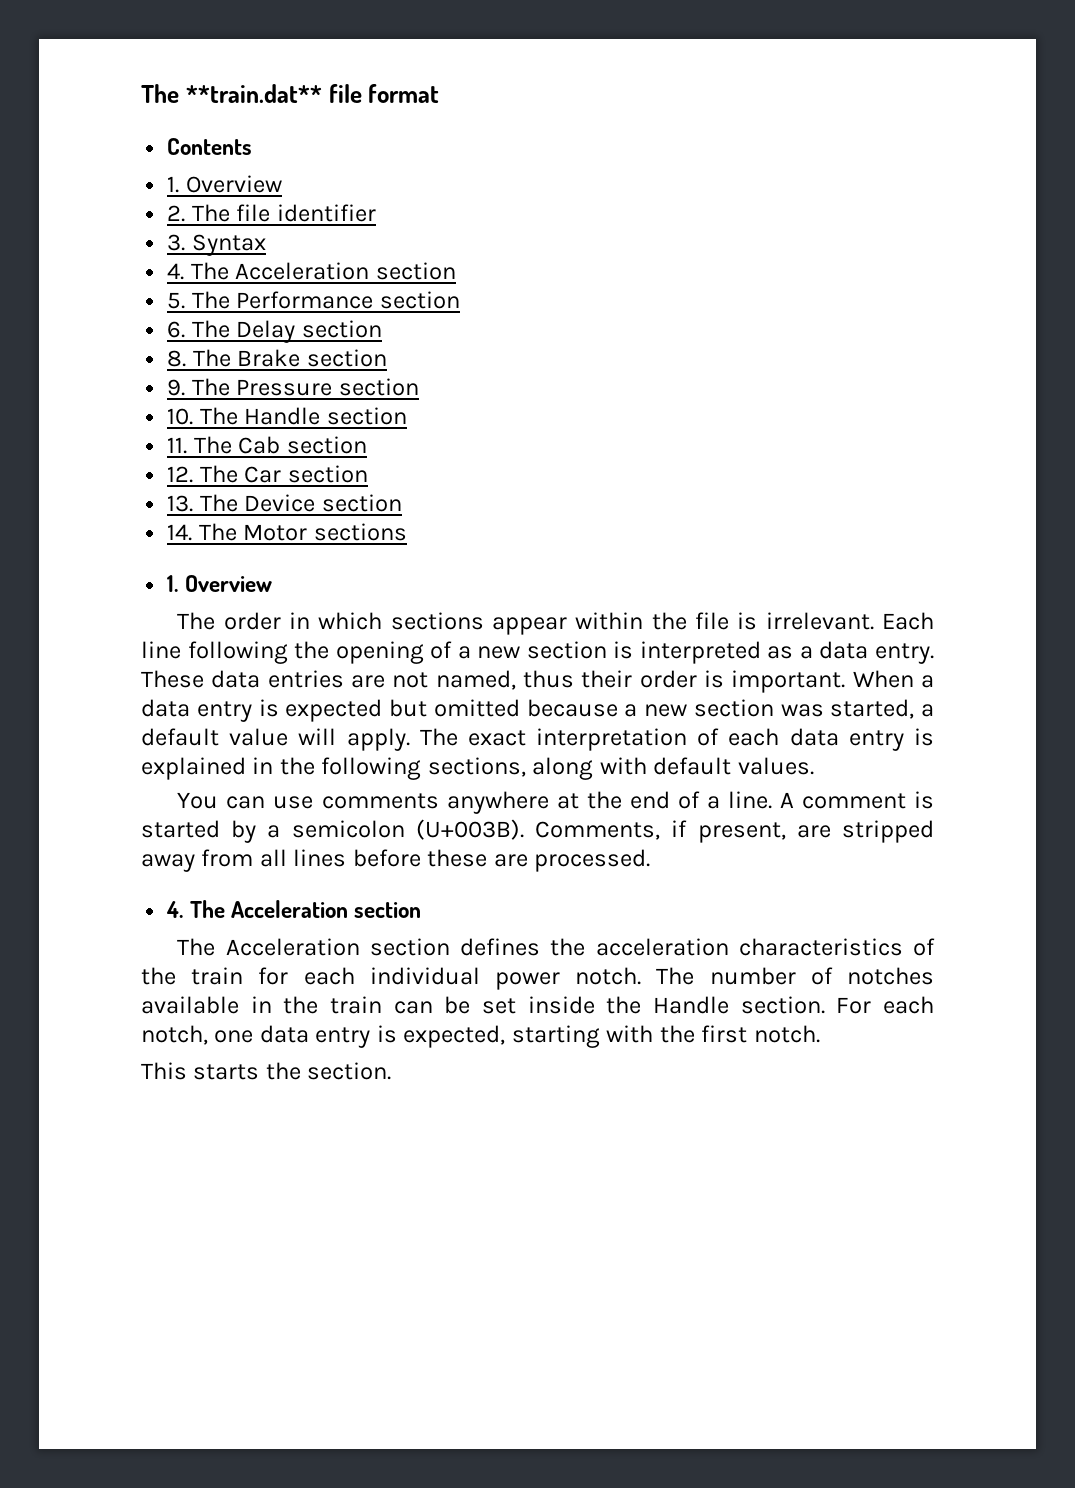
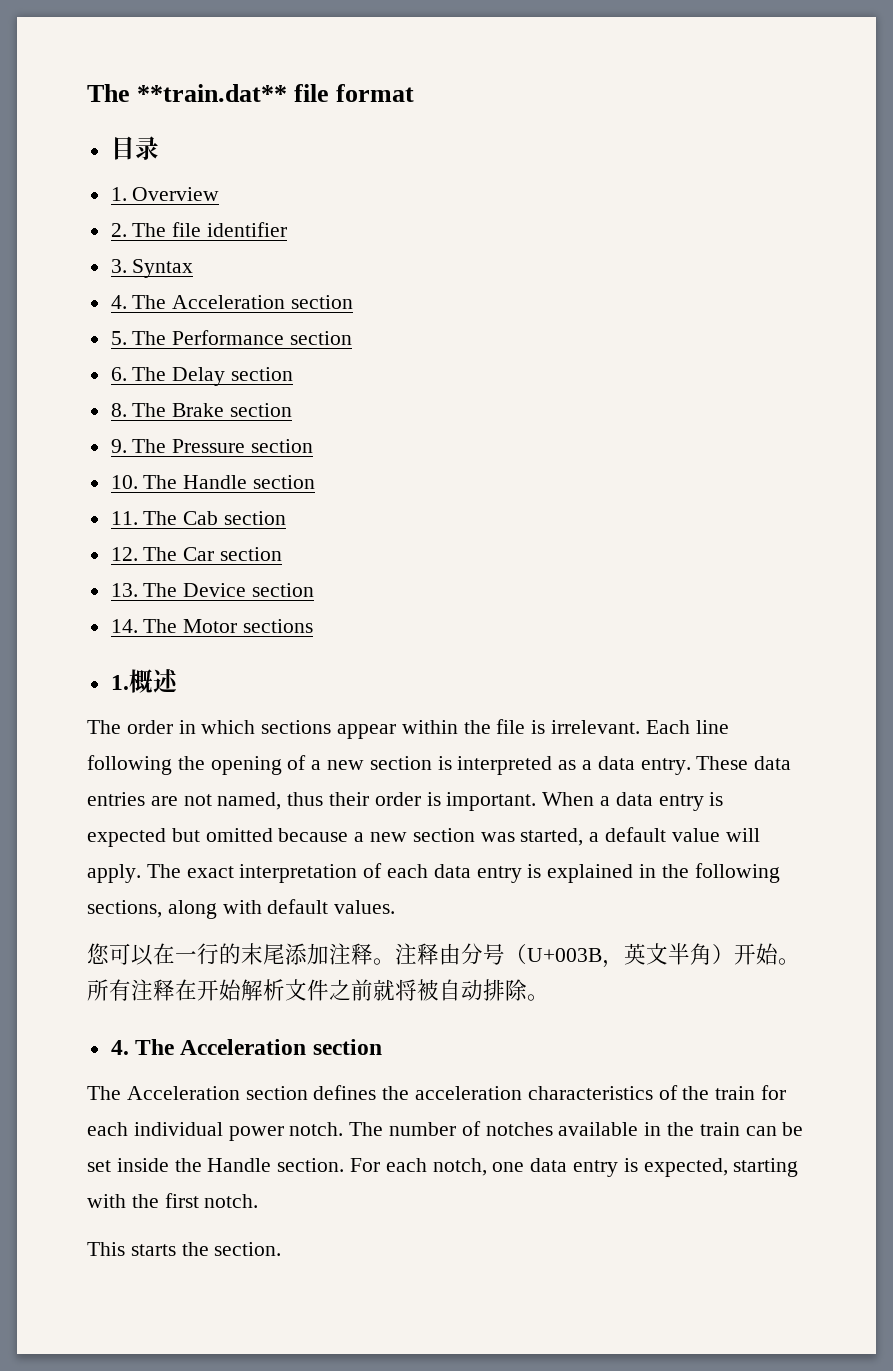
- Contents
+ 目录
  14. The Motor sections
- 1. Overview
+ 1.概述
- You can use comments anywhere at the end of a line. A comment is started by a semicolon (U+003B). Comments, if present, are stripped away from all lines before these are processed.
+ 您可以在一行的末尾添加注释。注释由分号（U+003B，英文半角）开始。所有注释在开始解析文件之前就将被自动排除。

